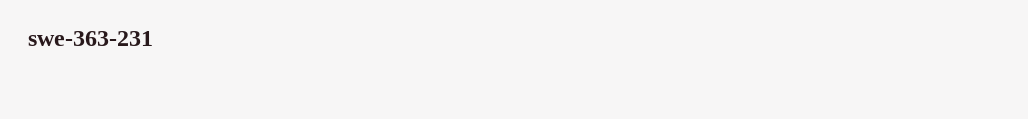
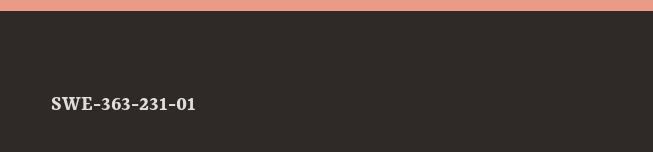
- swe-363-231
+ SWE-363-231-01

